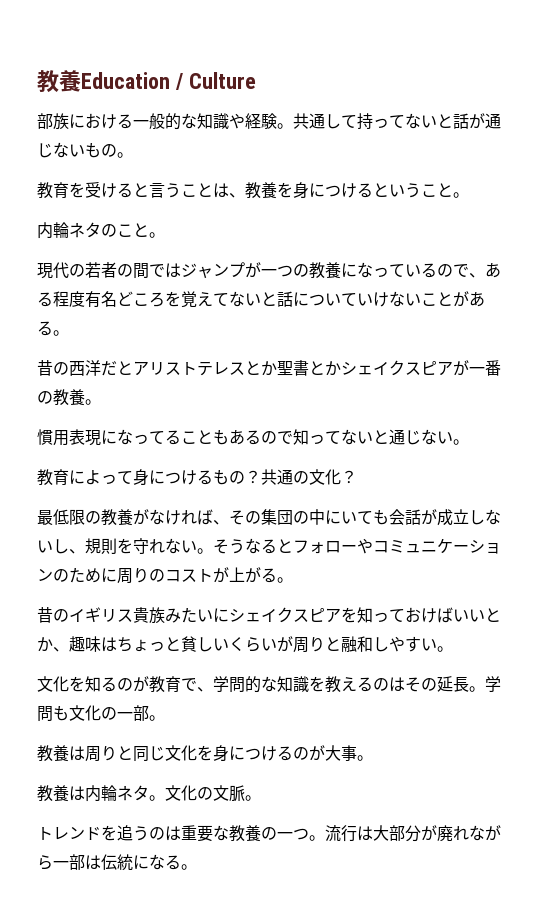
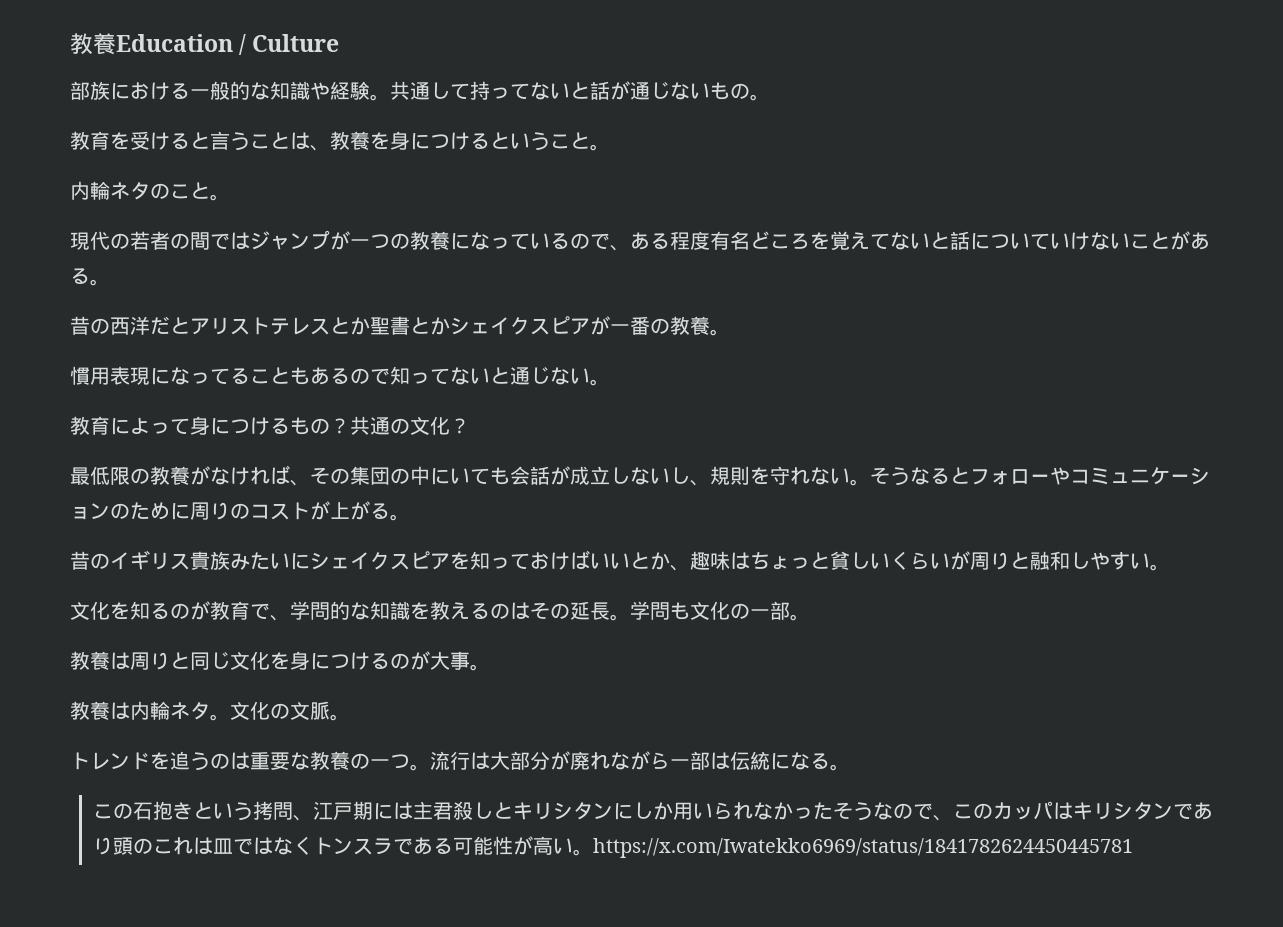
+ この石抱きという拷問、江戸期には主君殺しとキリシタンにしか用いられなかったそうなので、このカッパはキリシタンであり頭のこれは皿ではなくトンスラである可能性が高い。https://x.com/Iwatekko6969/status/1841782624450445781

